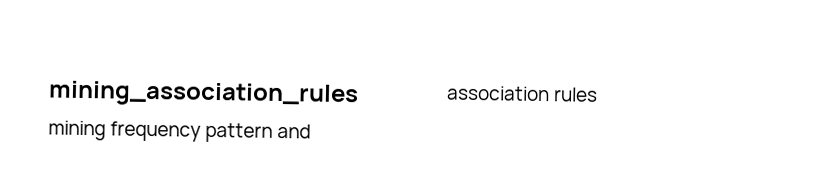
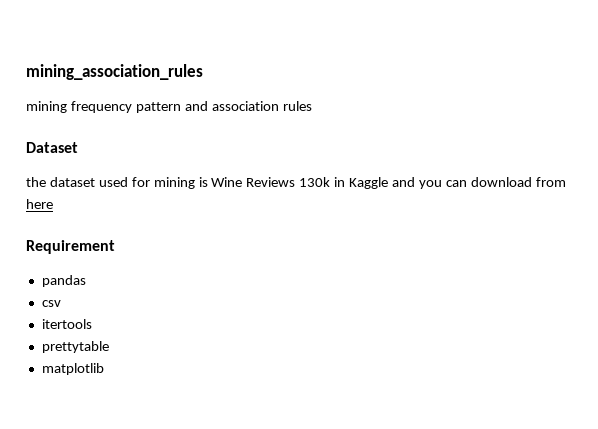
+ Dataset
+ the dataset used for mining is Wine Reviews 130k in Kaggle and you can download from here
+ Requirement
+ pandas
+ csv
+ itertools
+ prettytable
+ matplotlib

